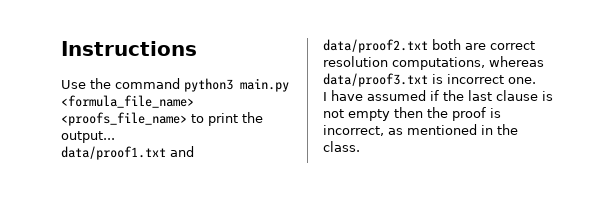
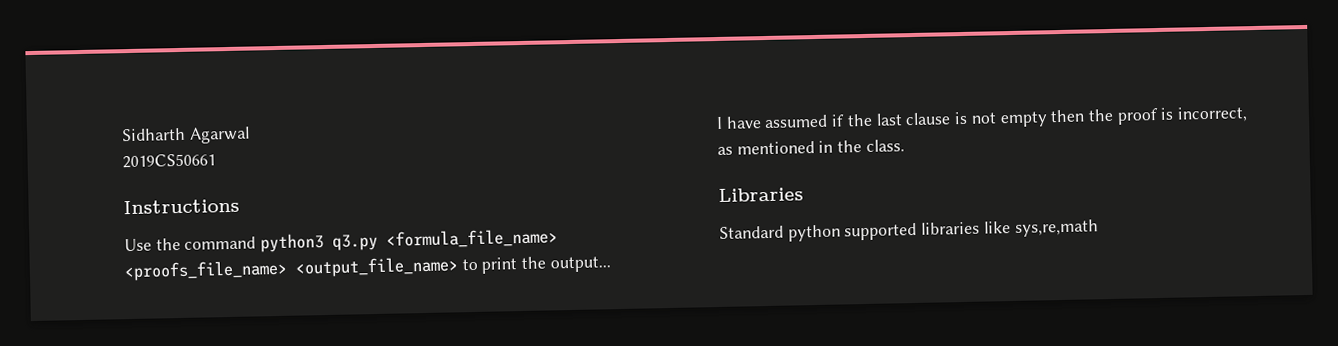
+ Sidharth Agarwal
+ 2019CS50661
- Use the command python3 main.py <formula_file_name> <proofs_file_name> to print the output...
+ Use the command python3 q3.py <formula_file_name> <proofs_file_name> <output_file_name> to print the output...
- data/proof1.txt and data/proof2.txt both are correct resolution computations, whereas data/proof3.txt is incorrect one.
+ Libraries
+ Standard python supported libraries like sys,re,math

